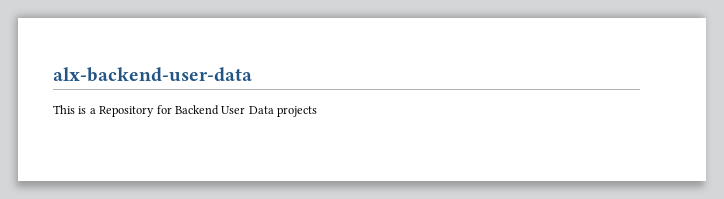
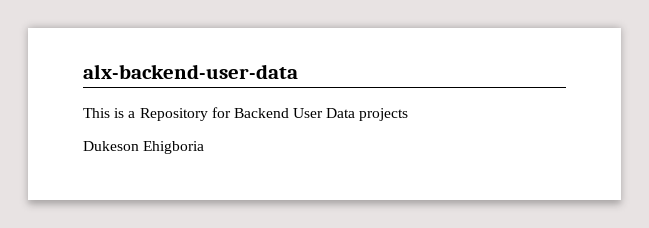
+ Dukeson Ehigboria

